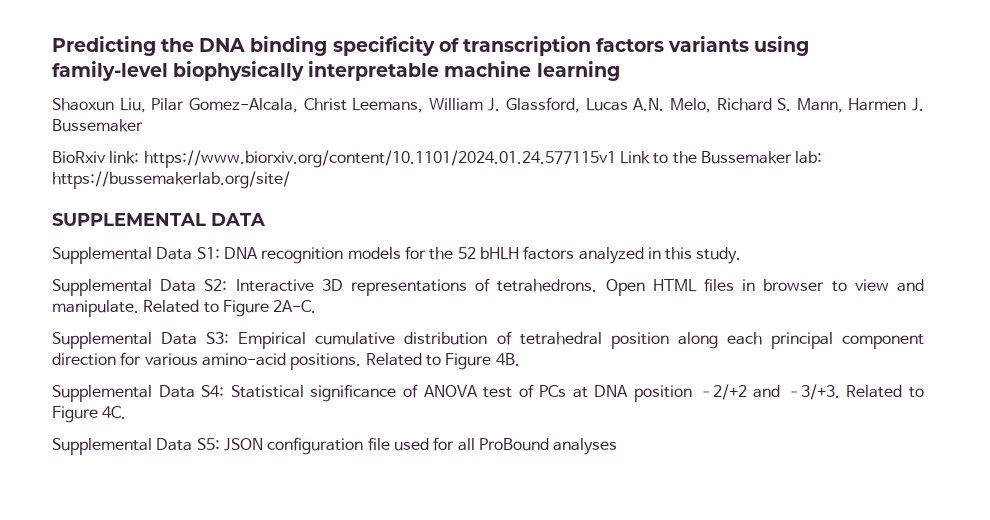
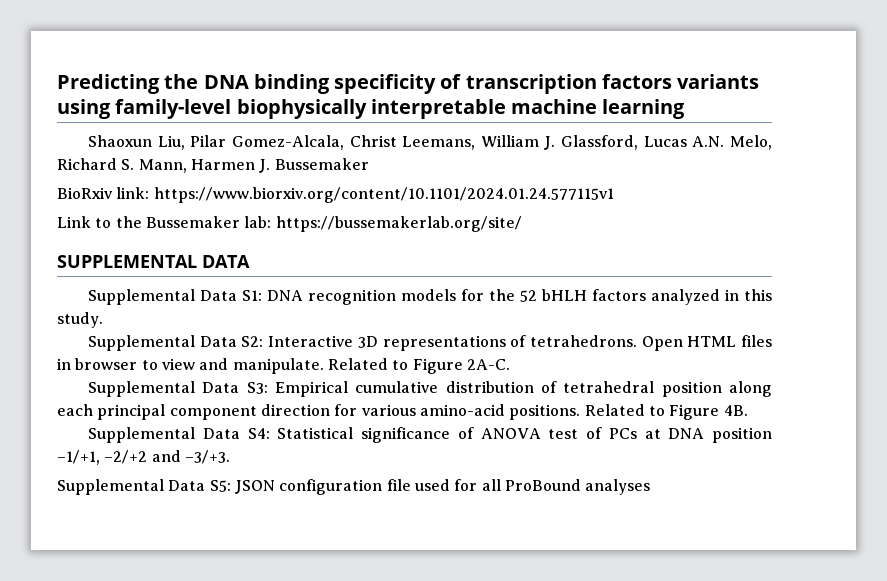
- BioRxiv link: https://www.biorxiv.org/content/10.1101/2024.01.24.577115v1 Link to the Bussemaker lab: https://bussemakerlab.org/site/
+ BioRxiv link: https://www.biorxiv.org/content/10.1101/2024.01.24.577115v1
+ Link to the Bussemaker lab: https://bussemakerlab.org/site/
- Supplemental Data S4: Statistical significance of ANOVA test of PCs at DNA position –2/+2 and –3/+3. Related to Figure 4C.
+ Supplemental Data S4: Statistical significance of ANOVA test of PCs at DNA position –1/+1, –2/+2 and –3/+3.

